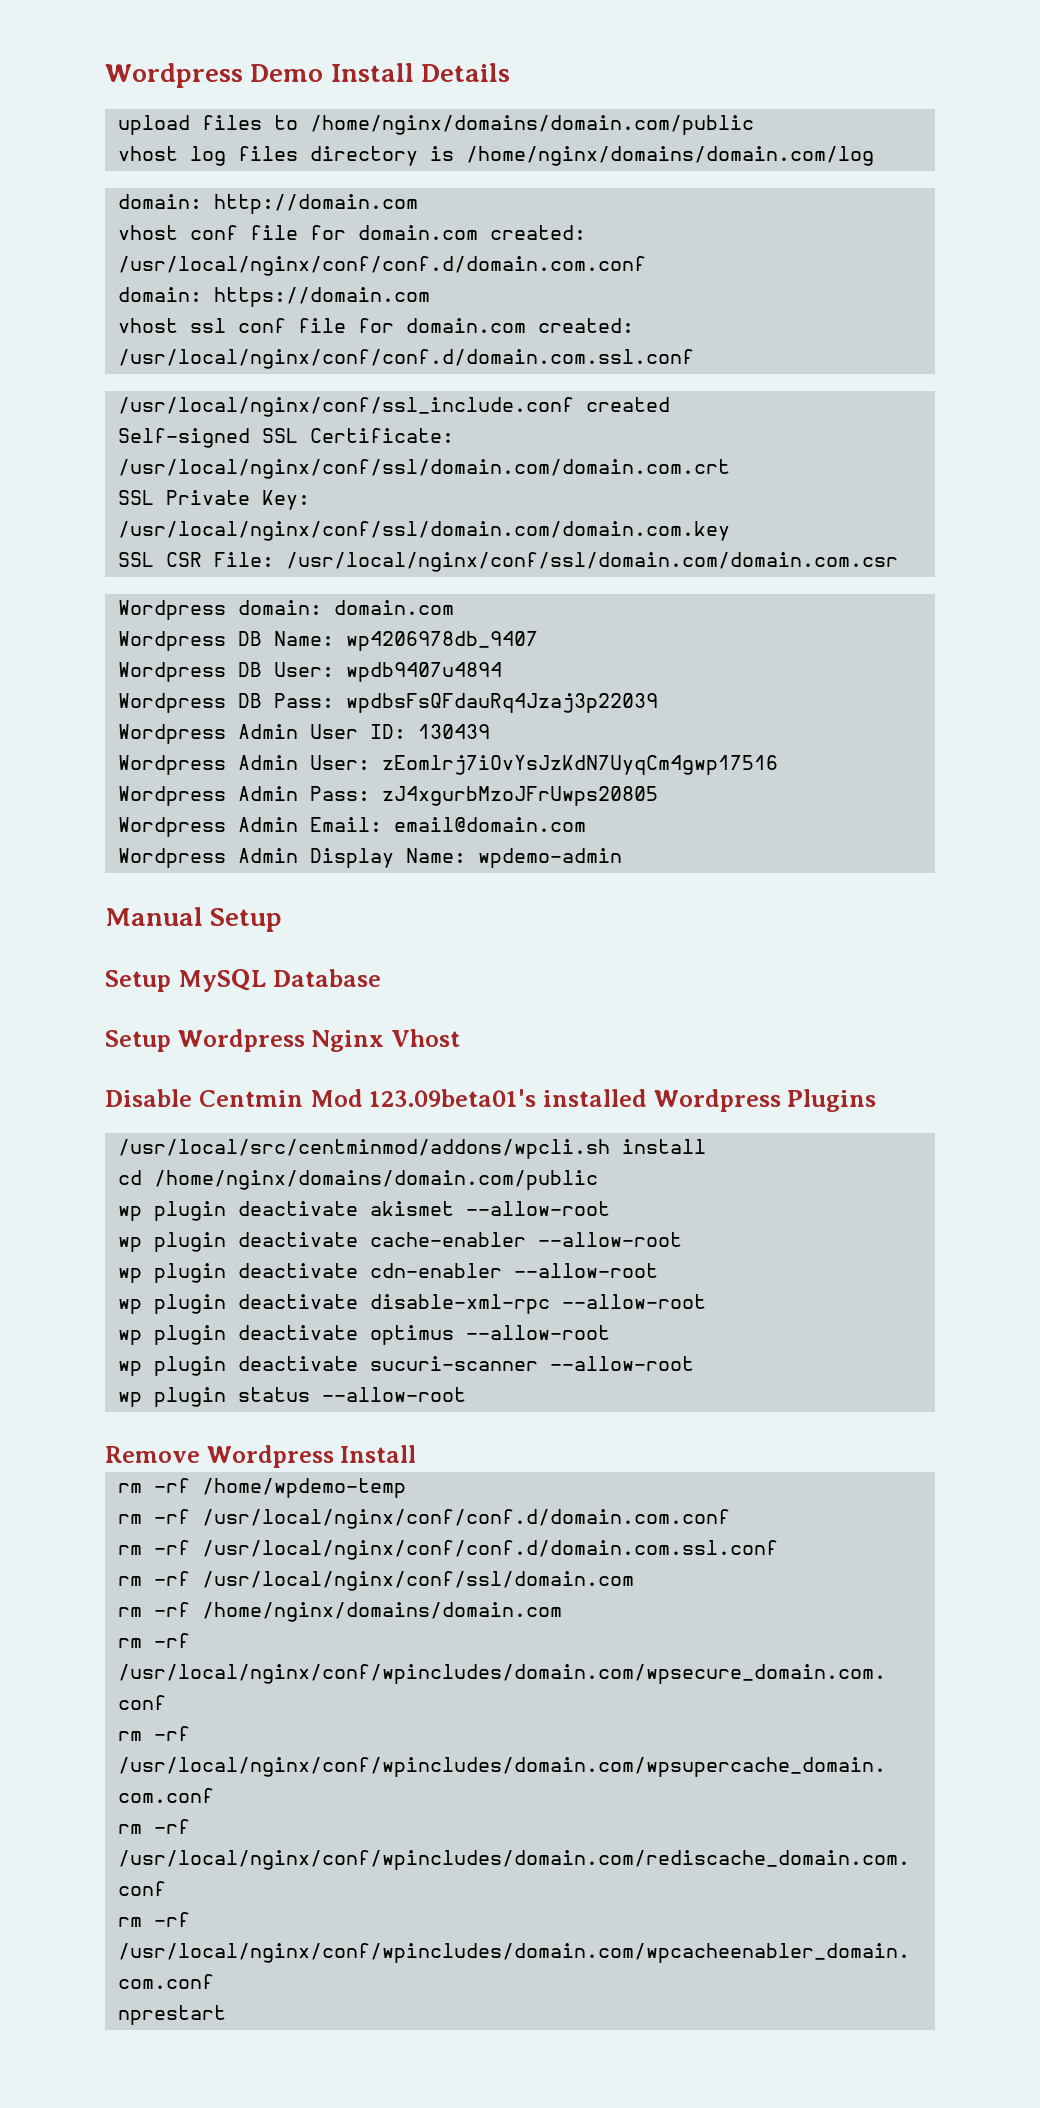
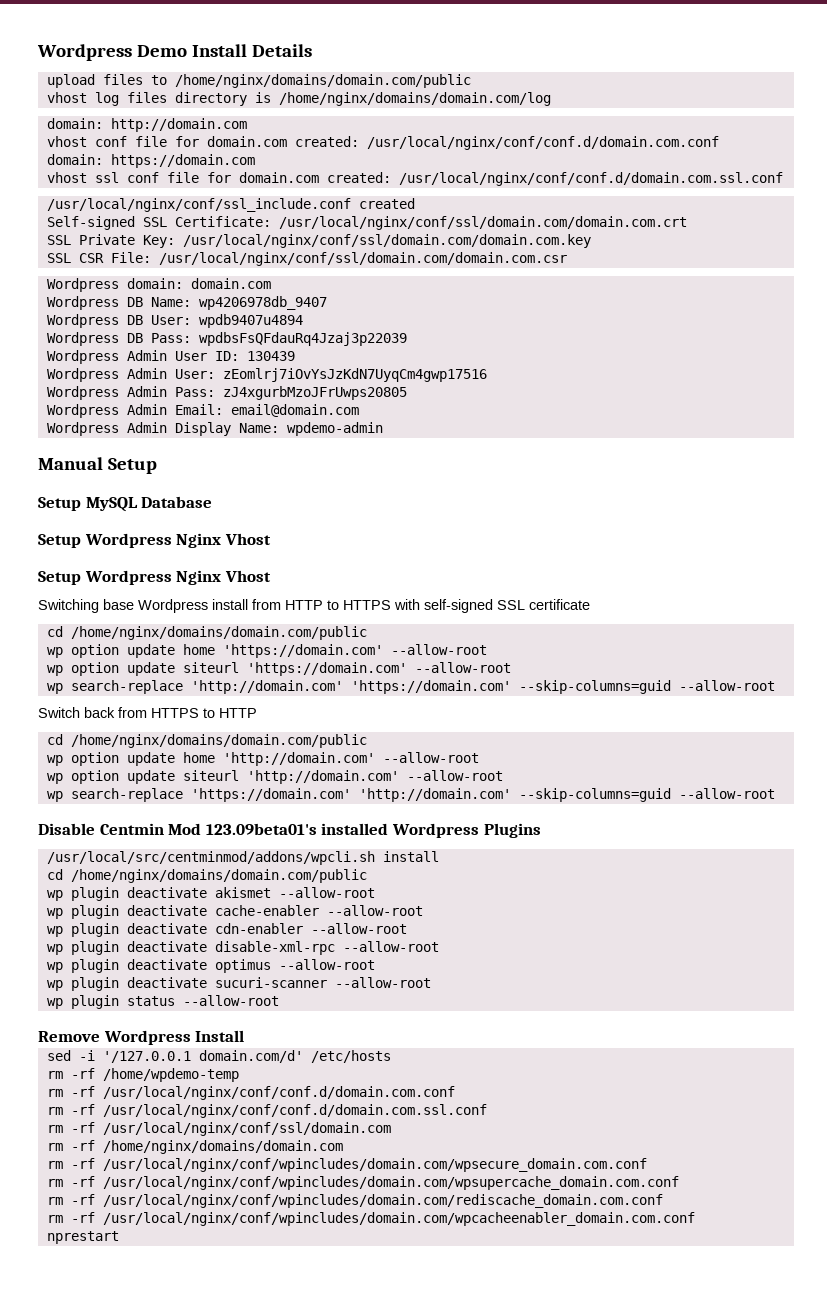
  Setup MySQL Database
  Setup Wordpress Nginx Vhost
+ Setup Wordpress Nginx Vhost
+ Switching base Wordpress install from HTTP to HTTPS with self-signed SSL certificate
+ cd /home/nginx/domains/domain.com/public
+ wp option update home 'https://domain.com' --allow-root
+ wp option update siteurl 'https://domain.com' --allow-root
+ wp search-replace 'http://domain.com' 'https://domain.com' --skip-columns=guid --allow-root
+ Switch back from HTTPS to HTTP
+ cd /home/nginx/domains/domain.com/public
+ wp option update home 'http://domain.com' --allow-root
+ wp option update siteurl 'http://domain.com' --allow-root
+ wp search-replace 'https://domain.com' 'http://domain.com' --skip-columns=guid --allow-root
+ sed -i '/127.0.0.1 domain.com/d' /etc/hosts

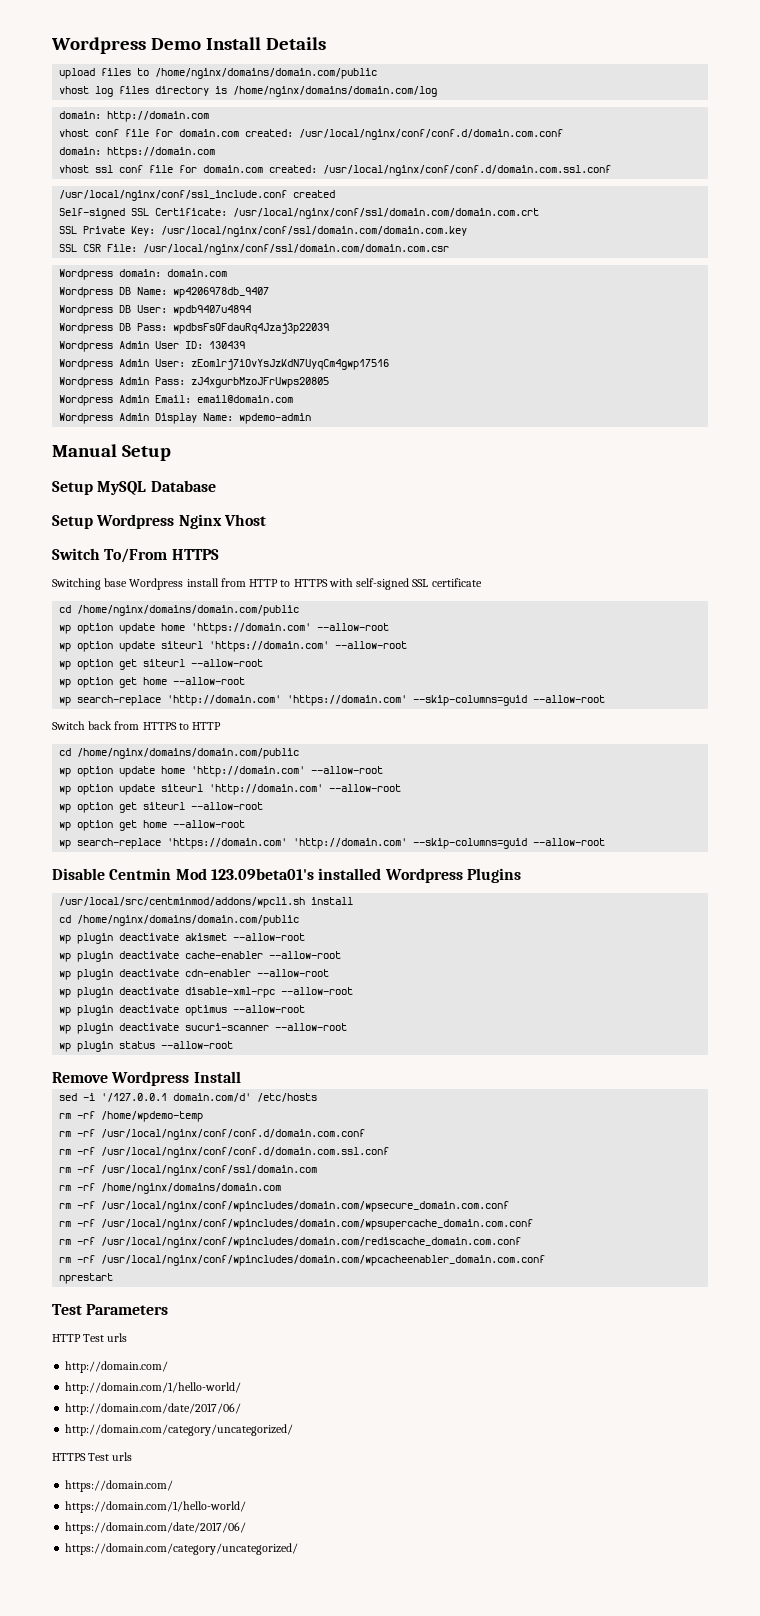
  Setup MySQL Database
  Setup Wordpress Nginx Vhost
- Setup Wordpress Nginx Vhost
+ Switch To/From HTTPS
  wp option update siteurl 'https://domain.com' --allow-root
+ wp option get siteurl --allow-root
+ wp option get home --allow-root
  wp option update siteurl 'http://domain.com' --allow-root
+ wp option get siteurl --allow-root
+ wp option get home --allow-root
+ Test Parameters
+ HTTP Test urls
+ http://domain.com/
+ http://domain.com/1/hello-world/
+ http://domain.com/date/2017/06/
+ http://domain.com/category/uncategorized/
+ HTTPS Test urls
+ https://domain.com/
+ https://domain.com/1/hello-world/
+ https://domain.com/date/2017/06/
+ https://domain.com/category/uncategorized/

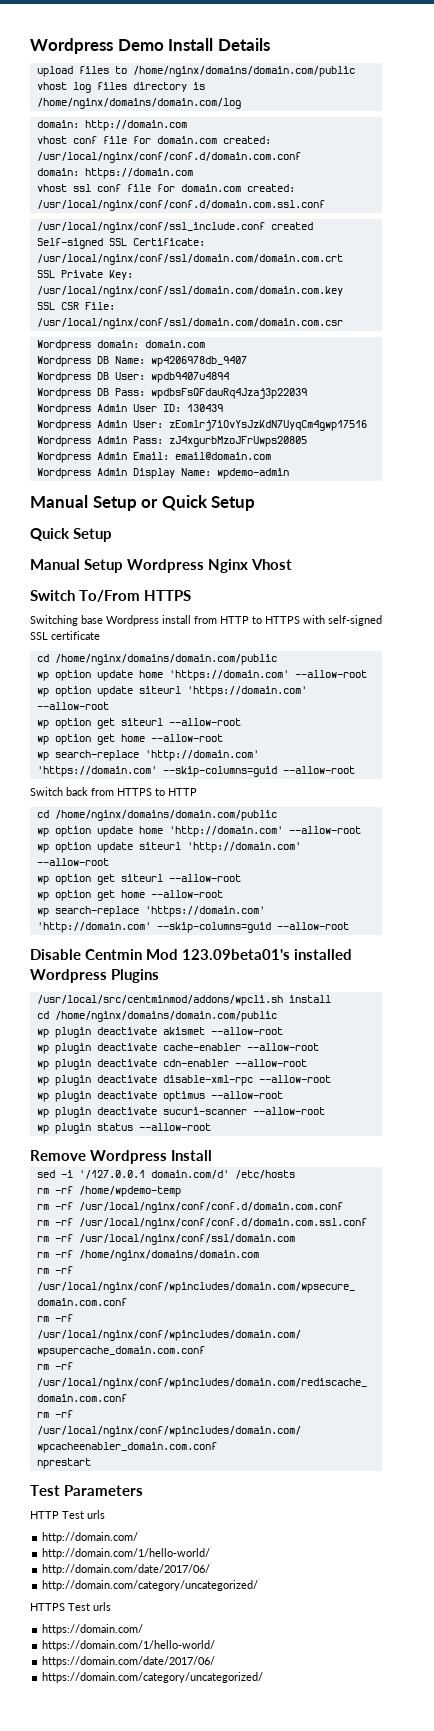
- Manual Setup
- Setup MySQL Database
- Setup Wordpress Nginx Vhost
+ Manual Setup or Quick Setup
+ Quick Setup
+ Manual Setup Wordpress Nginx Vhost

